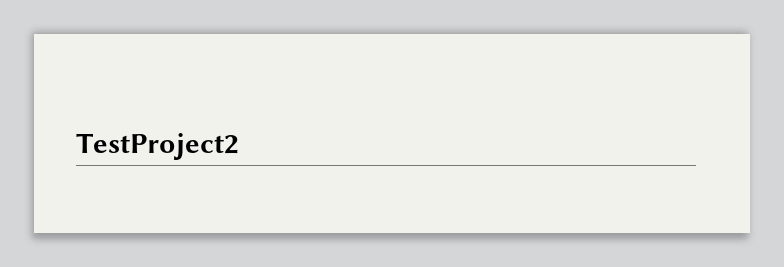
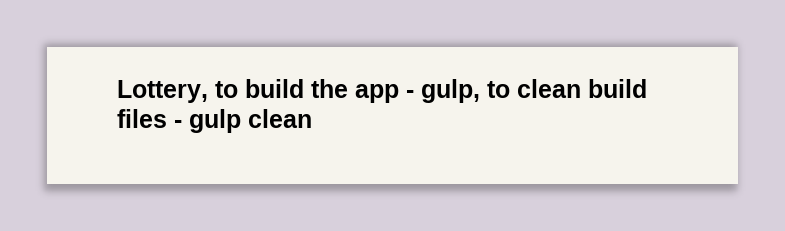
- TestProject2
+ Lottery, to build the app - gulp, to clean build files - gulp clean

